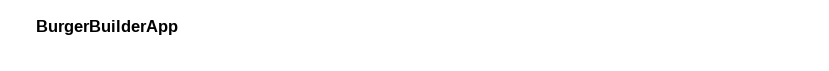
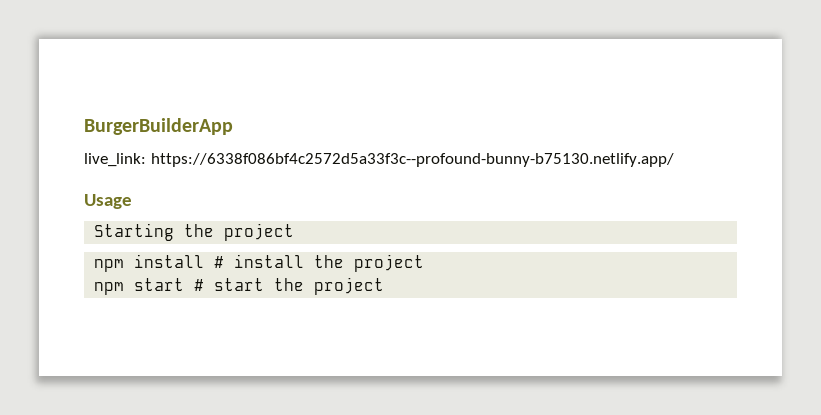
+ live_link: https://6338f086bf4c2572d5a33f3c--profound-bunny-b75130.netlify.app/
+ Usage
+ Starting the project
+ npm install # install the project
+ npm start # start the project

